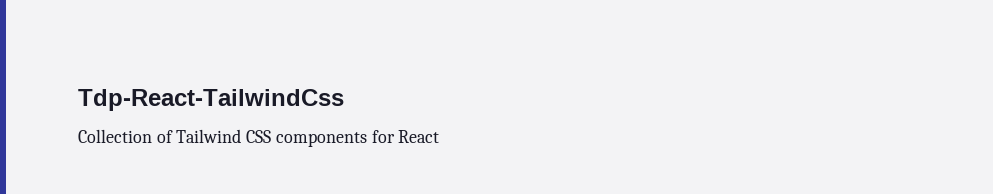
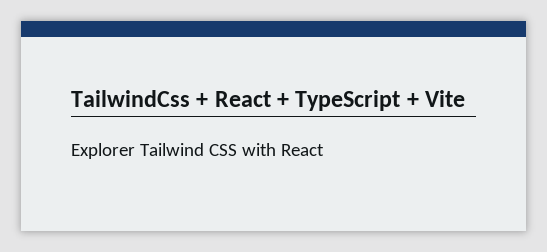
- Tdp-React-TailwindCss
- Collection of Tailwind CSS components for React
+ TailwindCss + React + TypeScript + Vite
+ Explorer Tailwind CSS with React

